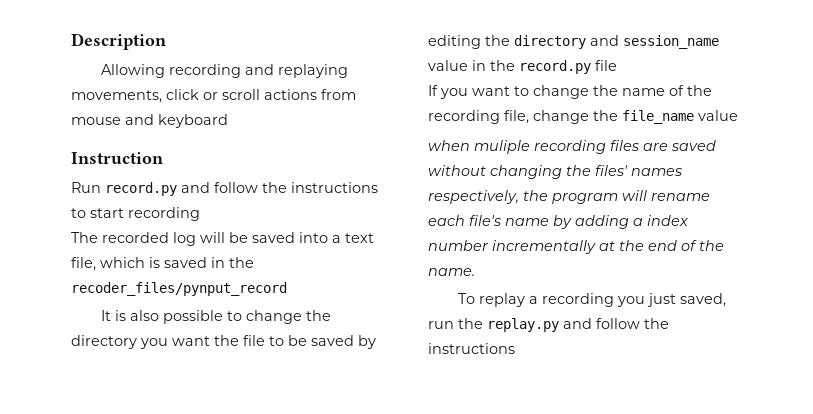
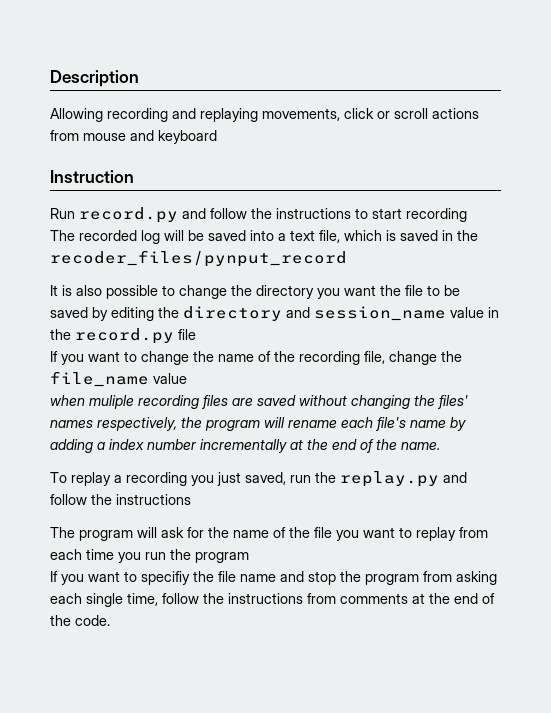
+ The program will ask for the name of the file you want to replay from each time you run the program
+ If you want to specifiy the file name and stop the program from asking each single time, follow the instructions from comments at the end of the code.

